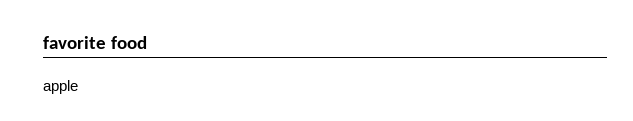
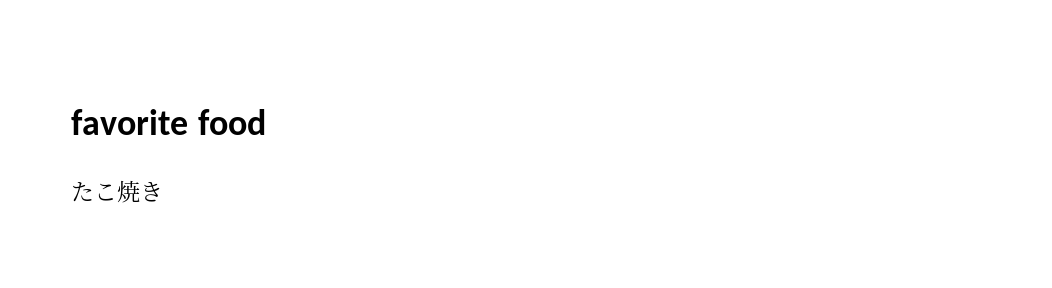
- apple
+ たこ焼き

